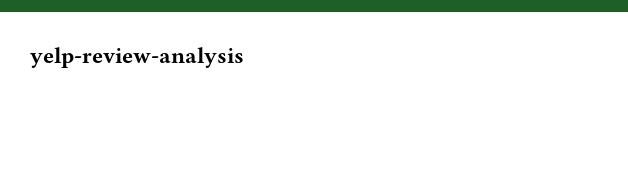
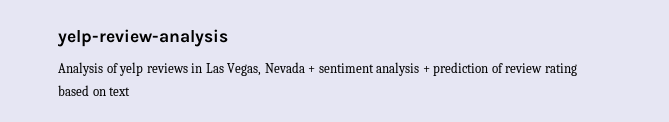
+ Analysis of yelp reviews in Las Vegas, Nevada + sentiment analysis + prediction of review rating based on text

